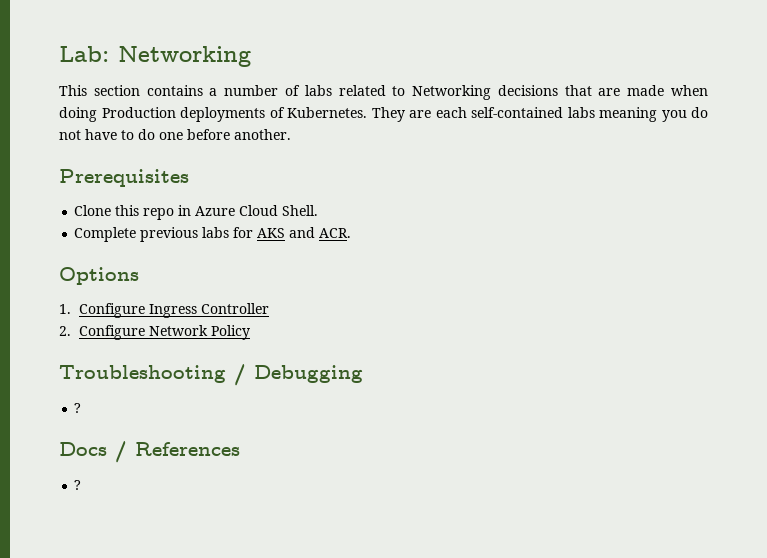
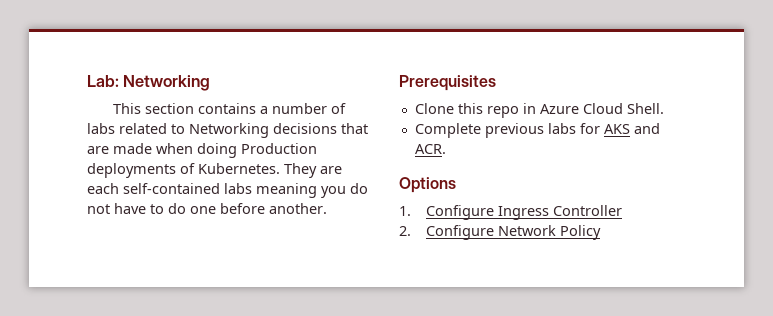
- Troubleshooting / Debugging
- ?
- Docs / References
- ?

